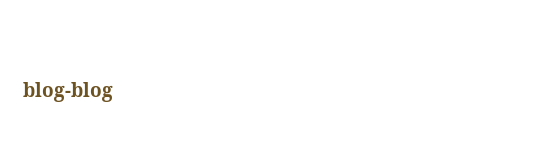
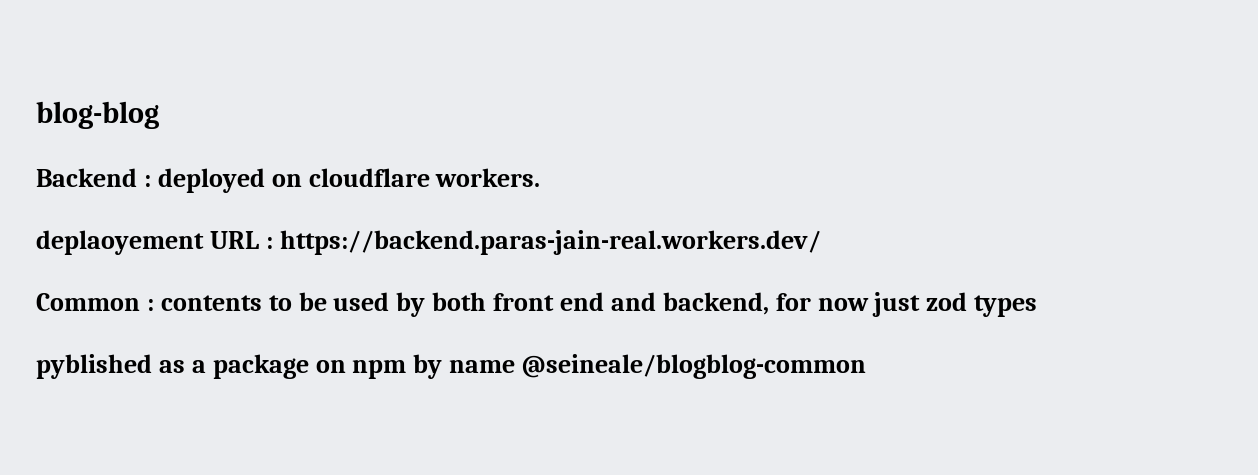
+ Backend : deployed on cloudflare workers.
+ deplaoyement URL : https://backend.paras-jain-real.workers.dev/
+ Common : contents to be used by both front end and backend, for now just zod types
+ pyblished as a package on npm by name @seineale/blogblog-common

